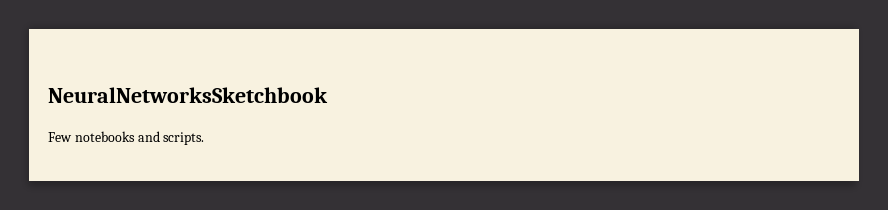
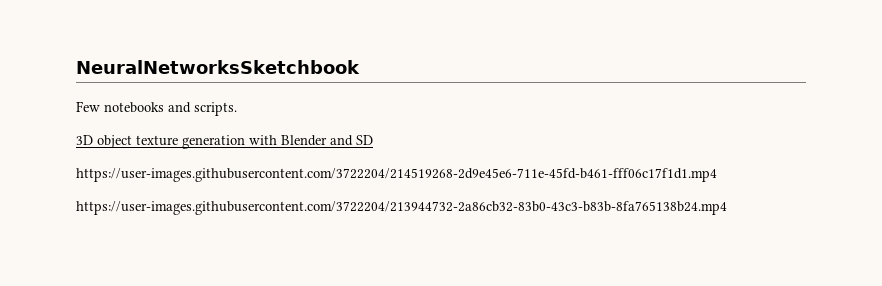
+ 3D object texture generation with Blender and SD
+ https://user-images.githubusercontent.com/3722204/214519268-2d9e45e6-711e-45fd-b461-fff06c17f1d1.mp4
+ https://user-images.githubusercontent.com/3722204/213944732-2a86cb32-83b0-43c3-b83b-8fa765138b24.mp4

